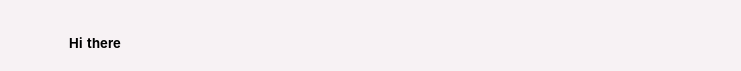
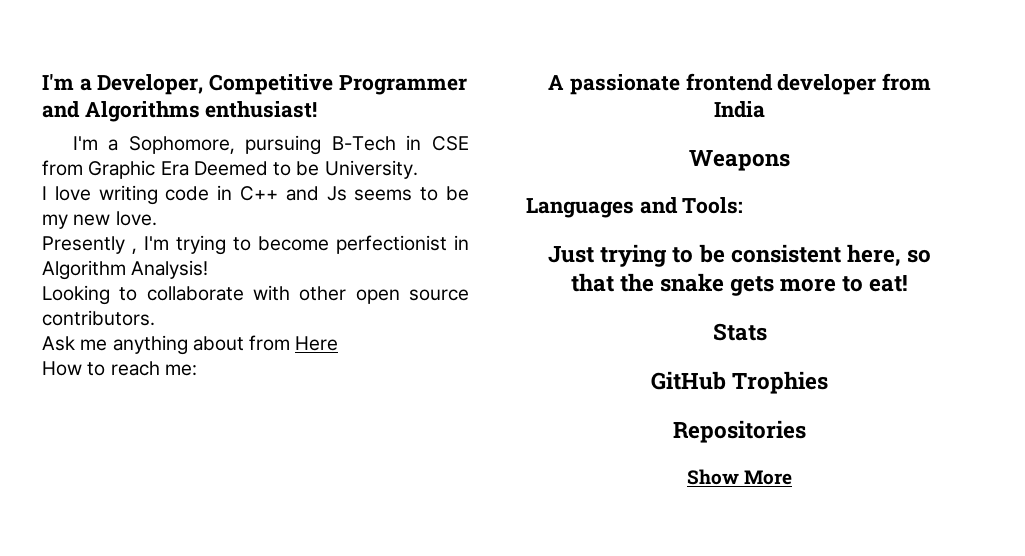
- Hi there
+ I'm a Developer, Competitive Programmer and Algorithms enthusiast!
+ I'm a Sophomore, pursuing B-Tech in CSE from Graphic Era Deemed to be University.
+ I love writing code in C++ and Js seems to be my new love.
+ Presently , I'm trying to become perfectionist in Algorithm Analysis!
+ Looking to collaborate with other open source contributors.
+ Ask me anything about from Here
+ How to reach me:
+ A passionate frontend developer from India
+ Weapons
+ Languages and Tools:
+ Just trying to be consistent here, so that the snake gets more to eat!
+ Stats
+ GitHub Trophies
+ Repositories
+ Show More

